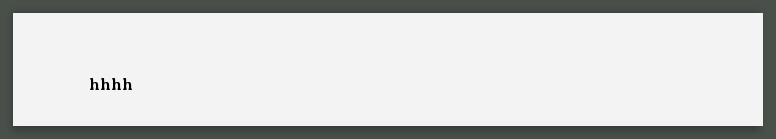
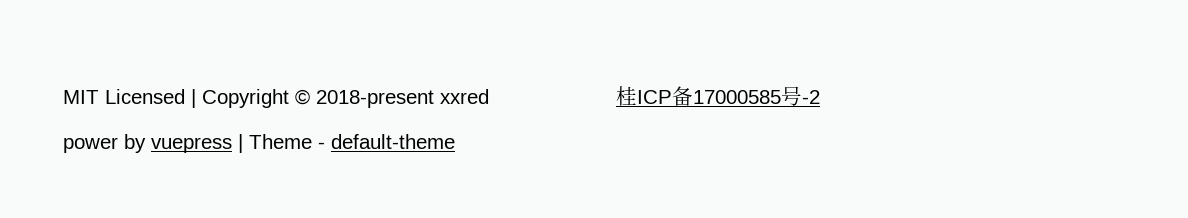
- hhhh
+ MIT Licensed | Copyright © 2018-present xxred
+ power by vuepress | Theme - default-theme
+ 桂ICP备17000585号-2

